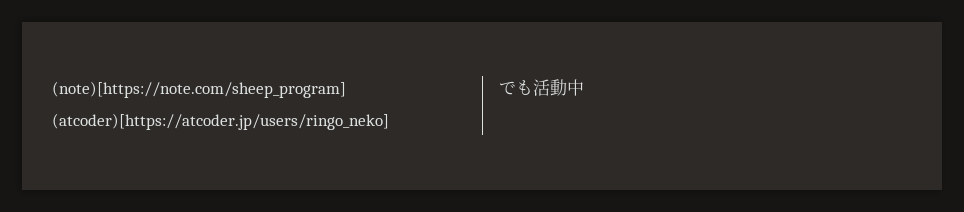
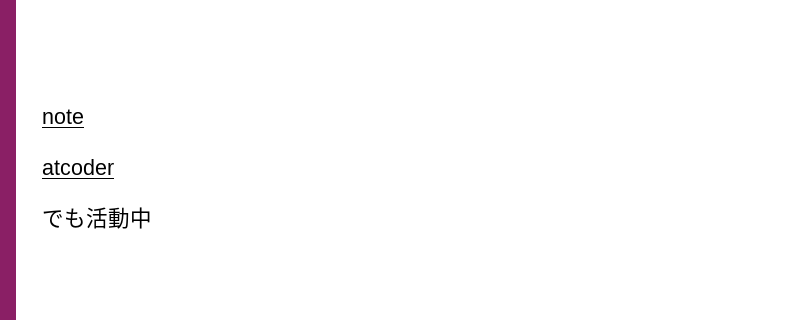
- (note)[https://note.com/sheep_program]
- (atcoder)[https://atcoder.jp/users/ringo_neko]
+ note
+ atcoder

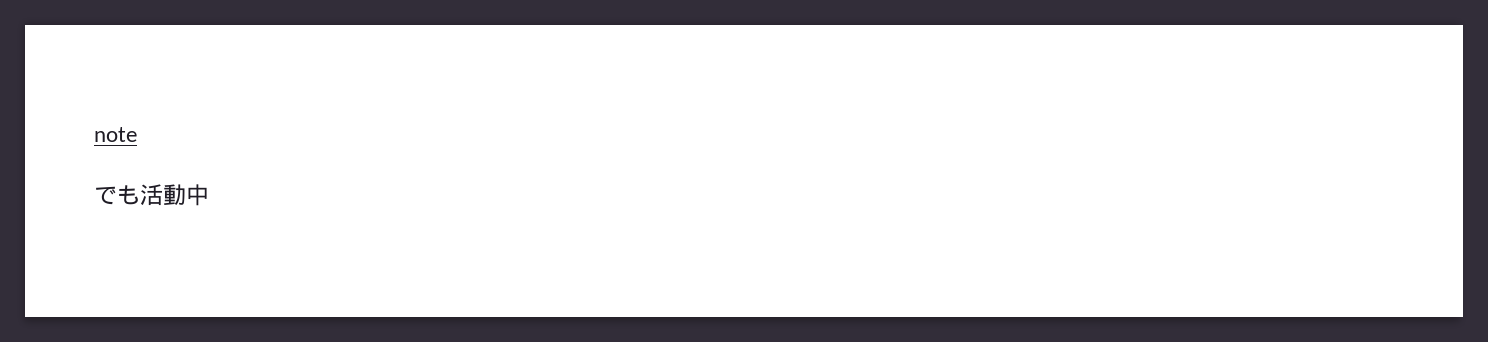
- atcoder

